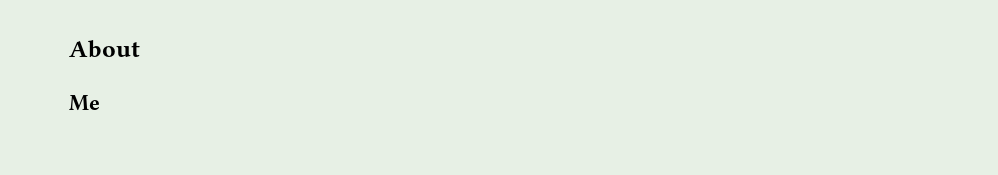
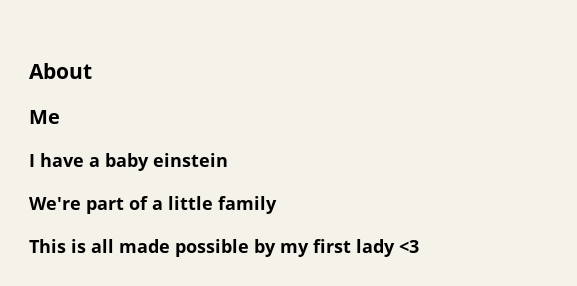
+ I have a baby einstein
+ We're part of a little family
+ This is all made possible by my first lady <3

